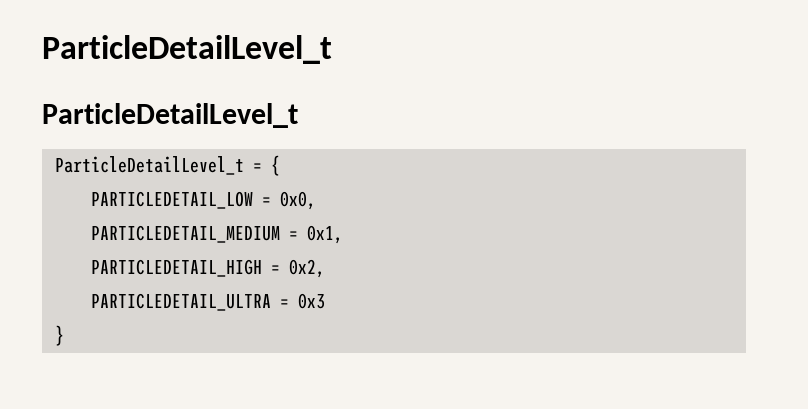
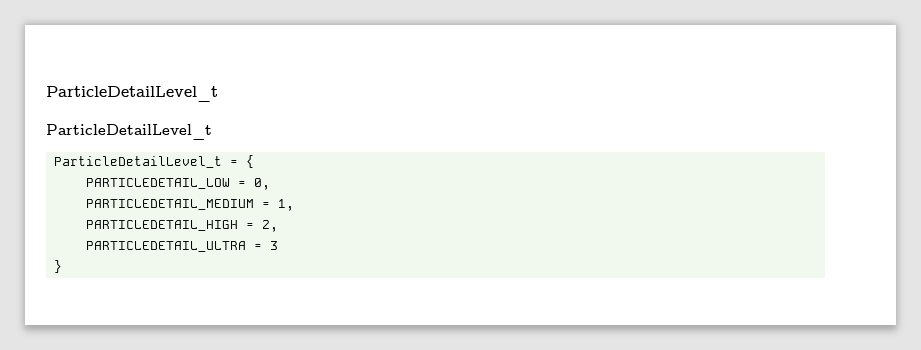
- PARTICLEDETAIL_LOW = 0x0,
+ PARTICLEDETAIL_LOW = 0,
- PARTICLEDETAIL_MEDIUM = 0x1,
+ PARTICLEDETAIL_MEDIUM = 1,
- PARTICLEDETAIL_HIGH = 0x2,
+ PARTICLEDETAIL_HIGH = 2,
- PARTICLEDETAIL_ULTRA = 0x3
+ PARTICLEDETAIL_ULTRA = 3

